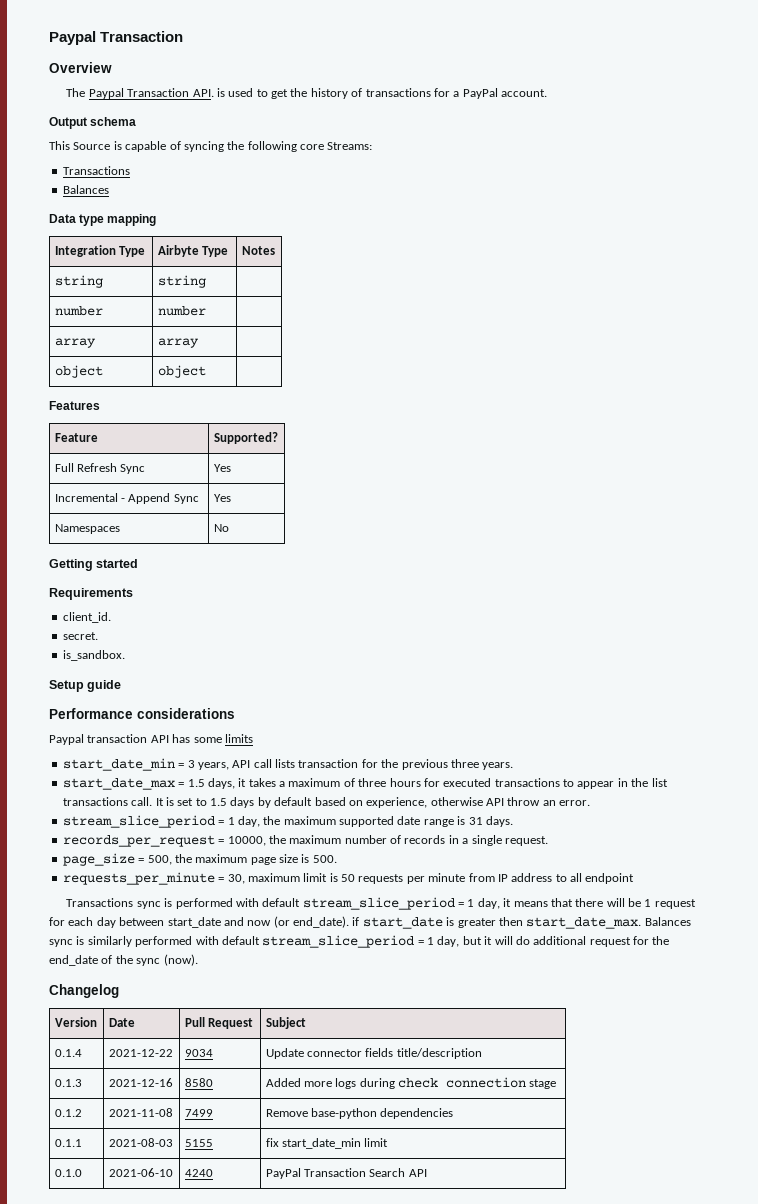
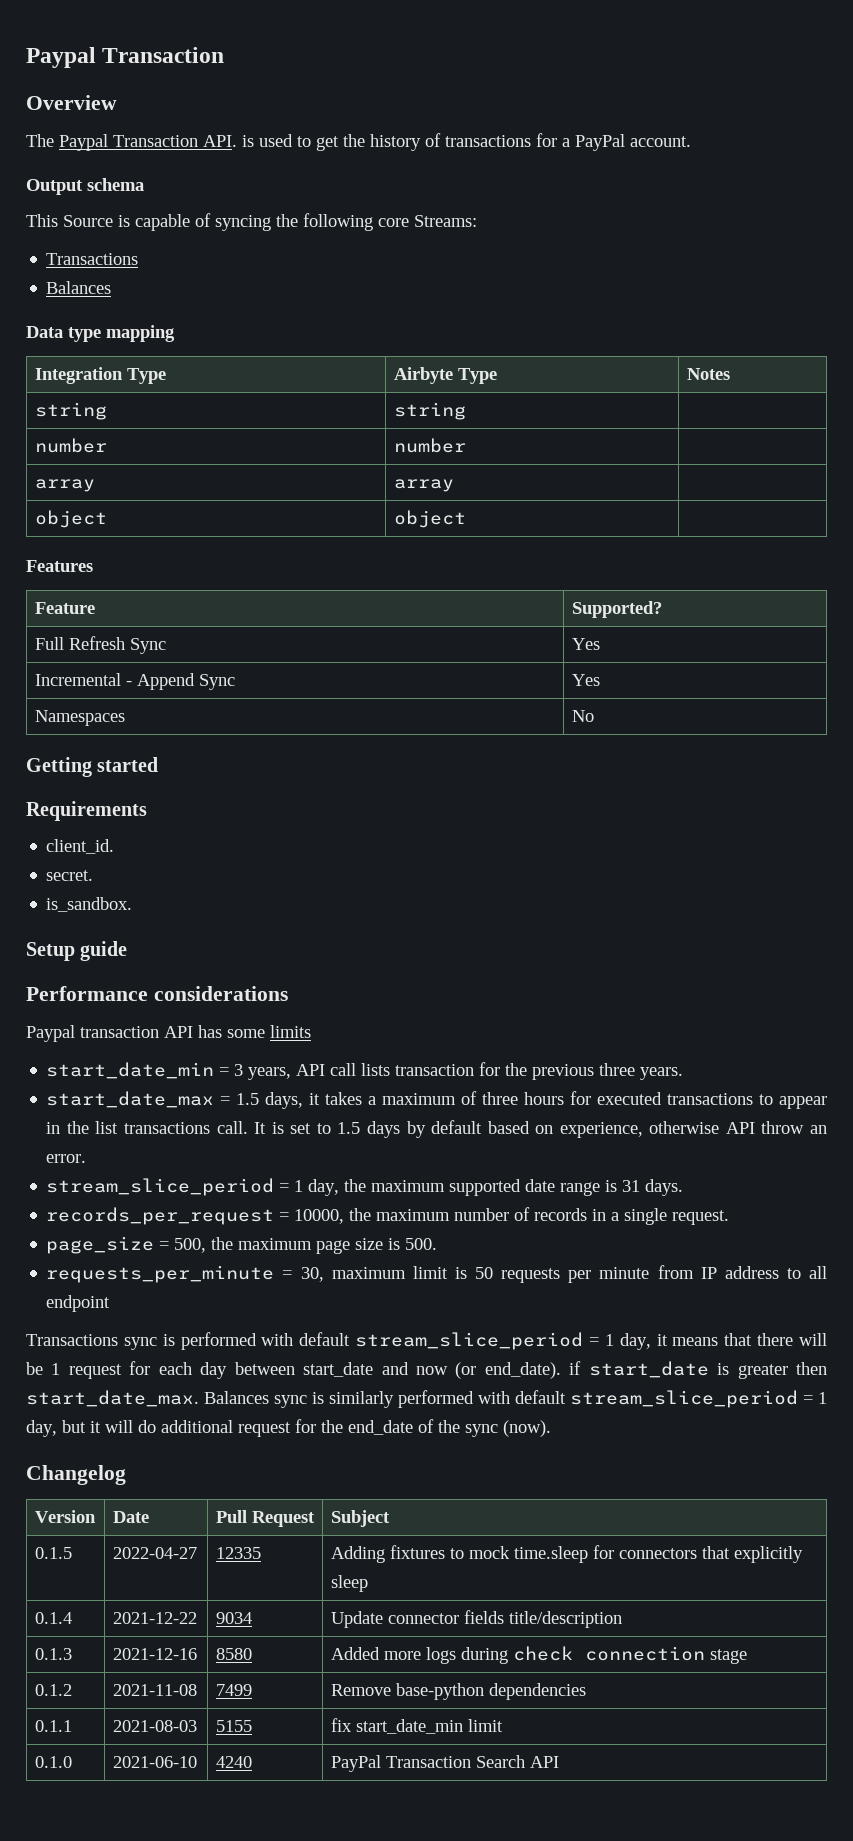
+ 0.1.5 | 2022-04-27 | 12335 | Adding fixtures to mock time.sleep for connectors that explicitly sleep

